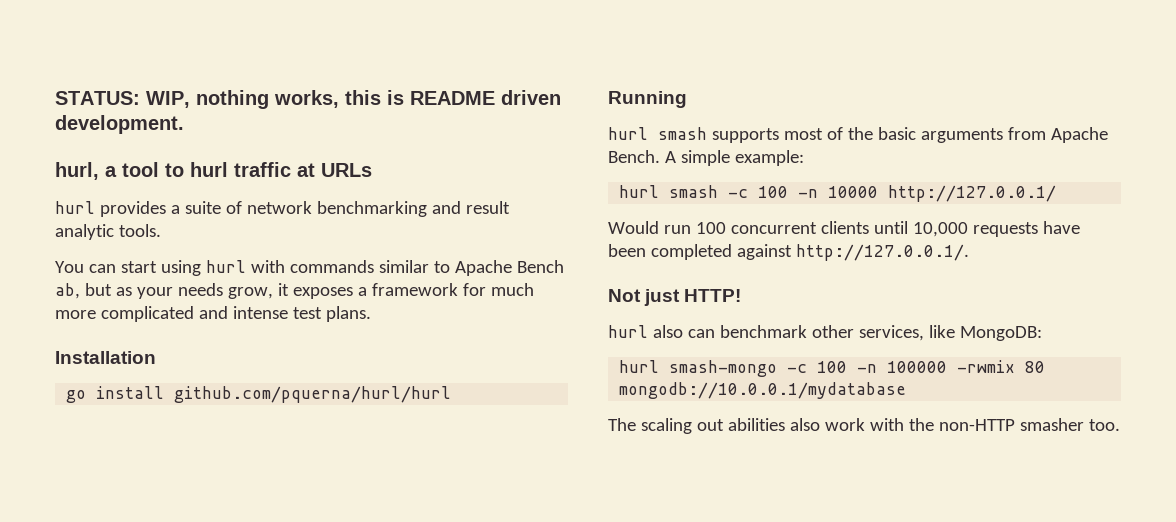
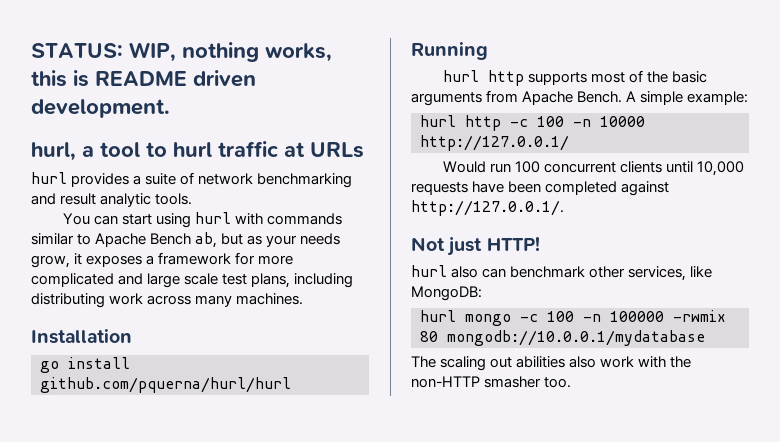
- You can start using hurl with commands similar to Apache Bench ab, but as your needs grow, it exposes a framework for much more complicated and intense test plans.
+ You can start using hurl with commands similar to Apache Bench ab, but as your needs grow, it exposes a framework for more complicated and large scale test plans, including distributing work across many machines.
- hurl smash supports most of the basic arguments from Apache Bench.
+ hurl http supports most of the basic arguments from Apache Bench.
- hurl smash -c 100 -n 10000 http://127.0.0.1/
+ hurl http -c 100 -n 10000 http://127.0.0.1/
- hurl smash-mongo -c 100 -n 100000 -rwmix 80 mongodb://10.0.0.1/mydatabase
+ hurl mongo -c 100 -n 100000 -rwmix 80 mongodb://10.0.0.1/mydatabase

